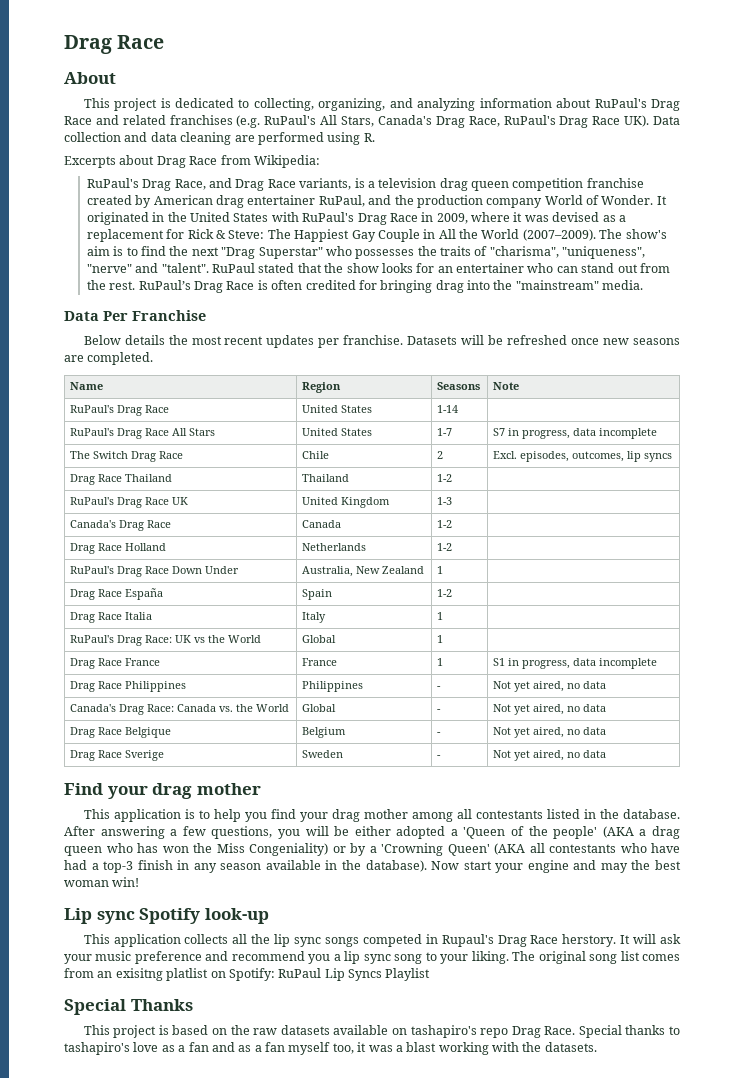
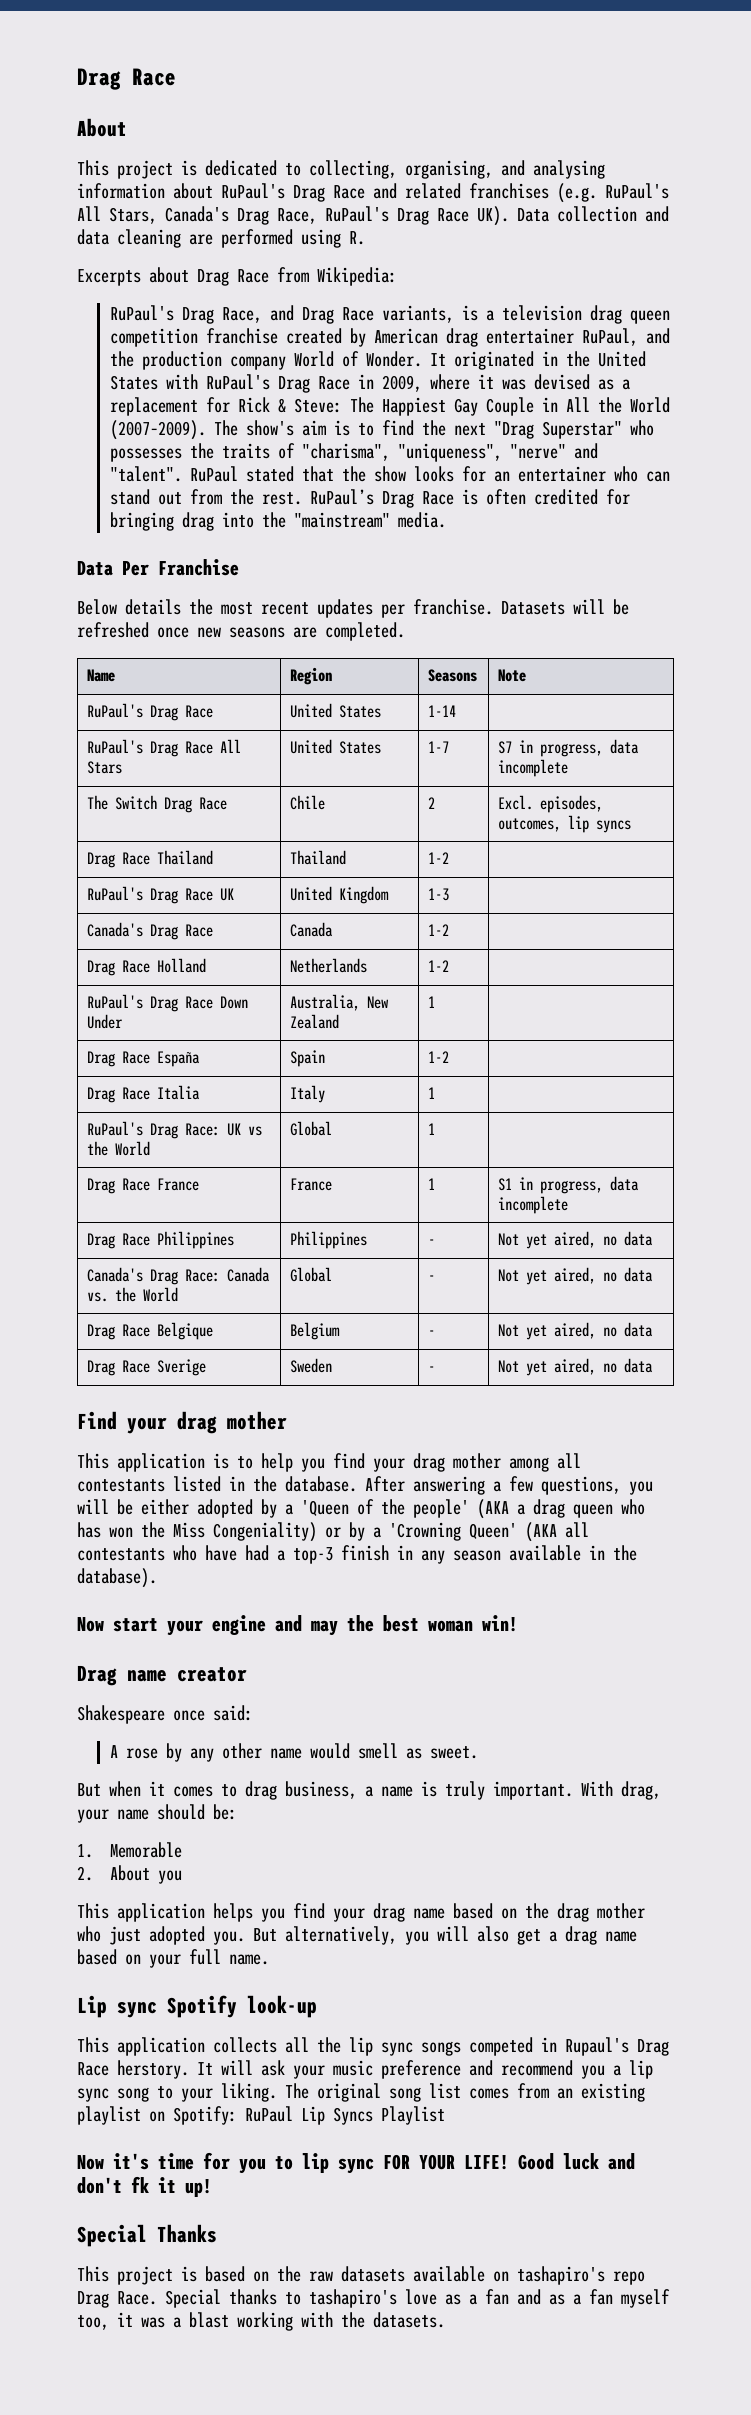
- This project is dedicated to collecting, organizing, and analyzing information about RuPaul's Drag Race and related franchises (e.g. RuPaul's All Stars, Canada's Drag Race, RuPaul's Drag Race UK). Data collection and data cleaning are performed using R.
+ This project is dedicated to collecting, organising, and analysing information about RuPaul's Drag Race and related franchises (e.g. RuPaul's All Stars, Canada's Drag Race, RuPaul's Drag Race UK). Data collection and data cleaning are performed using R.
- After answering a few questions, you will be either adopted a 'Queen of the people' (AKA a drag queen who has won the Miss Congeniality) or by a 'Crowning Queen' (AKA all contestants who have had a top-3 finish in any season available in the database). Now start your engine and may the best woman win!
+ After answering a few questions, you will be either adopted by a 'Queen of the people' (AKA a drag queen who has won the Miss Congeniality) or by a 'Crowning Queen' (AKA all contestants who have had a top-3 finish in any season available in the database).
+ Now start your engine and may the best woman win!
+ Drag name creator
+ Shakespeare once said:
+ A rose by any other name would smell as sweet.
+ But when it comes to drag business, a name is truly important. With drag, your name should be:
+ 1. Memorable
+ 2. About you
+ This application helps you find your drag name based on the drag mother who just adopted you. But alternatively, you will also get a drag name based on your full name.
- The original song list comes from an exisitng platlist on Spotify: RuPaul Lip Syncs Playlist
+ The original song list comes from an existing playlist on Spotify: RuPaul Lip Syncs Playlist
+ Now it's time for you to lip sync FOR YOUR LIFE! Good luck and don't fk it up!

